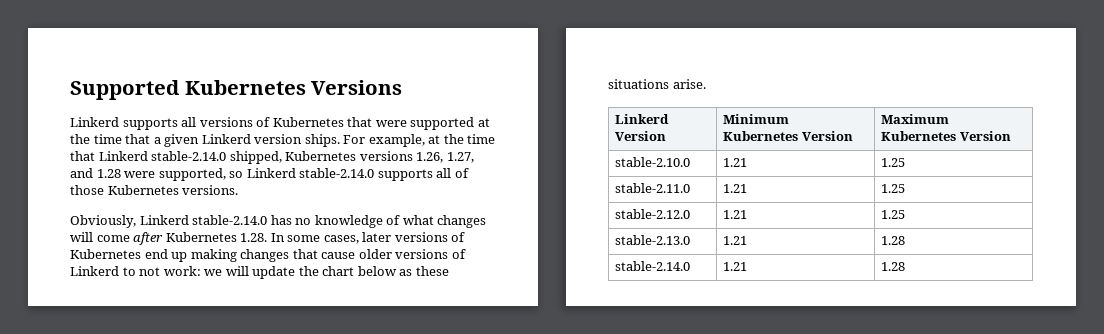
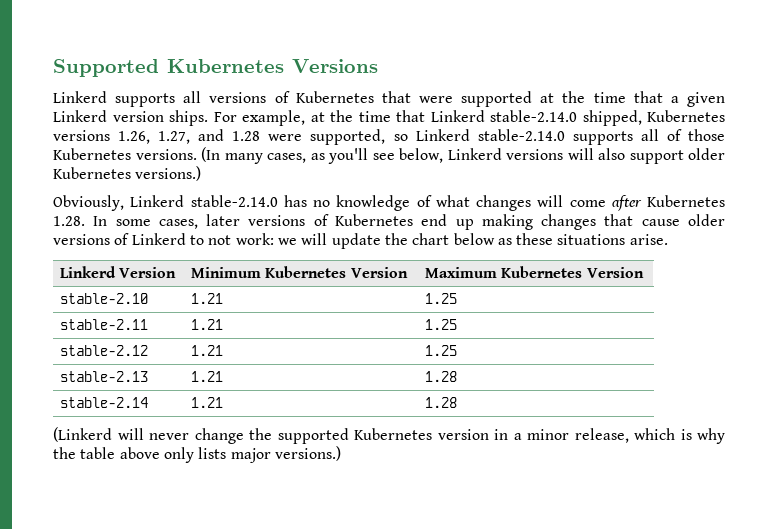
+ (In many cases, as you'll see below, Linkerd versions will also support older Kubernetes versions.)
- stable-2.10.0 | 1.21 | 1.25
- stable-2.11.0 | 1.21 | 1.25
- stable-2.12.0 | 1.21 | 1.25
- stable-2.13.0 | 1.21 | 1.28
- stable-2.14.0 | 1.21 | 1.28
+ stable-2.10 | 1.21 | 1.25
+ stable-2.11 | 1.21 | 1.25
+ stable-2.12 | 1.21 | 1.25
+ stable-2.13 | 1.21 | 1.28
+ stable-2.14 | 1.21 | 1.28
+ (Linkerd will never change the supported Kubernetes version in a minor release, which is why the table above only lists major versions.)

